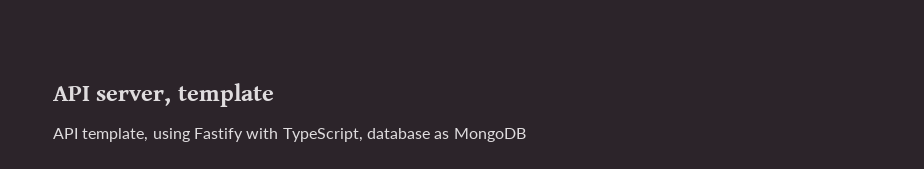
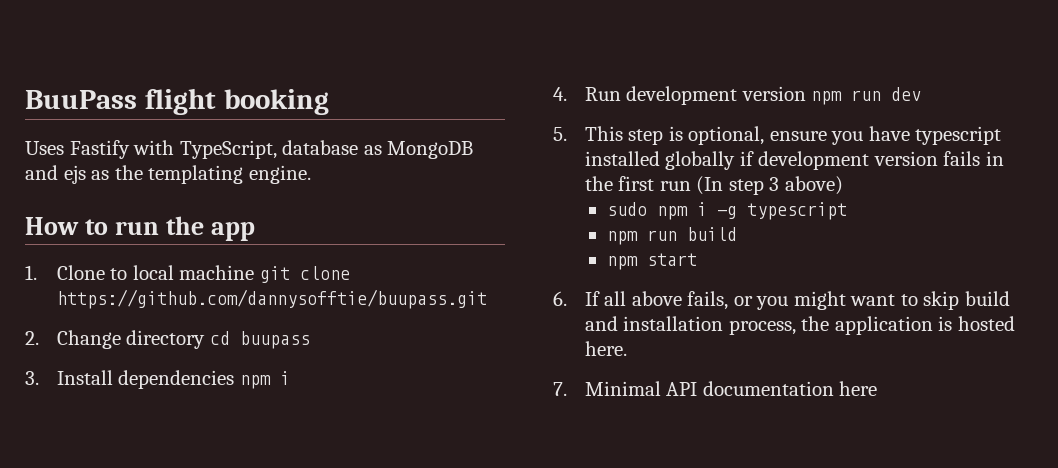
- API server, template
- API template, using Fastify with TypeScript, database as MongoDB
+ BuuPass flight booking
+ Uses Fastify with TypeScript, database as MongoDB and ejs as the templating engine.
+ How to run the app
+ 1. Clone to local machine git clone https://github.com/dannysofftie/buupass.git
+ 2. Change directory cd buupass
+ 3. Install dependencies npm i
+ 4. Run development version npm run dev
+ 5. This step is optional, ensure you have typescript installed globally if development version fails in the first run (In step 3 above)
+ sudo npm i -g typescript
+ npm run build
+ npm start
+ 6. If all above fails, or you might want to skip build and installation process, the application is hosted here.
+ 7. Minimal API documentation here

